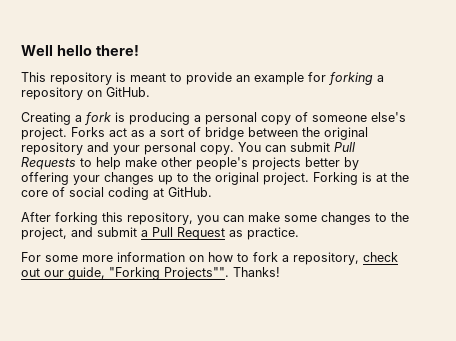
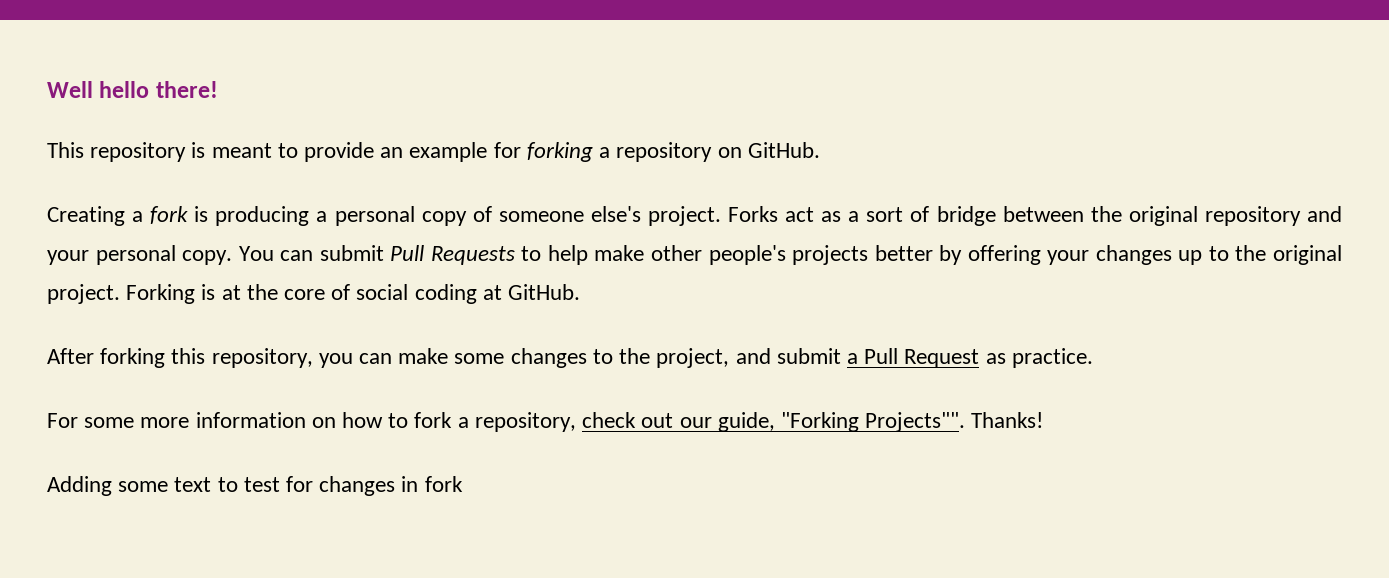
+ Adding some text to test for changes in fork

